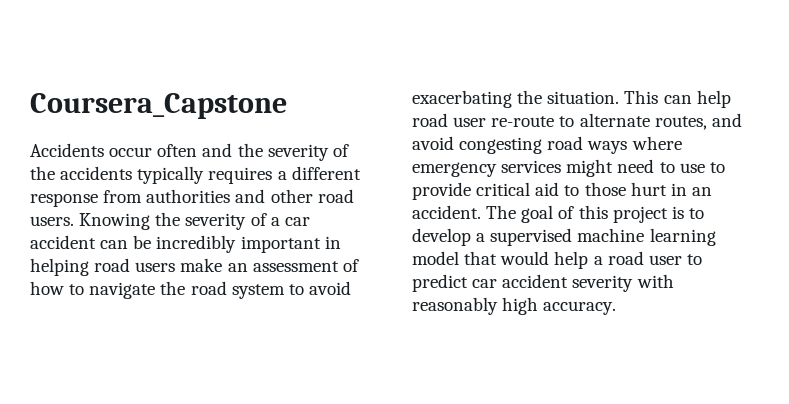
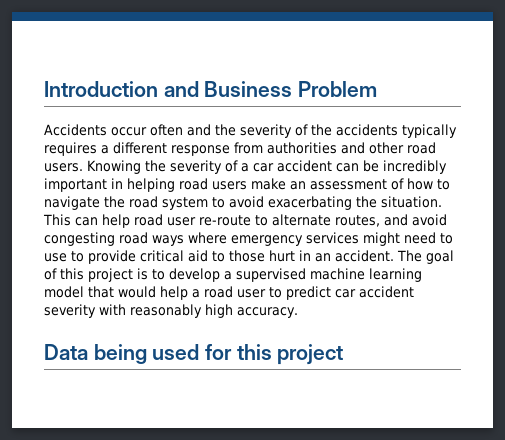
- Coursera_Capstone
+ Introduction and Business Problem
+ Data being used for this project

